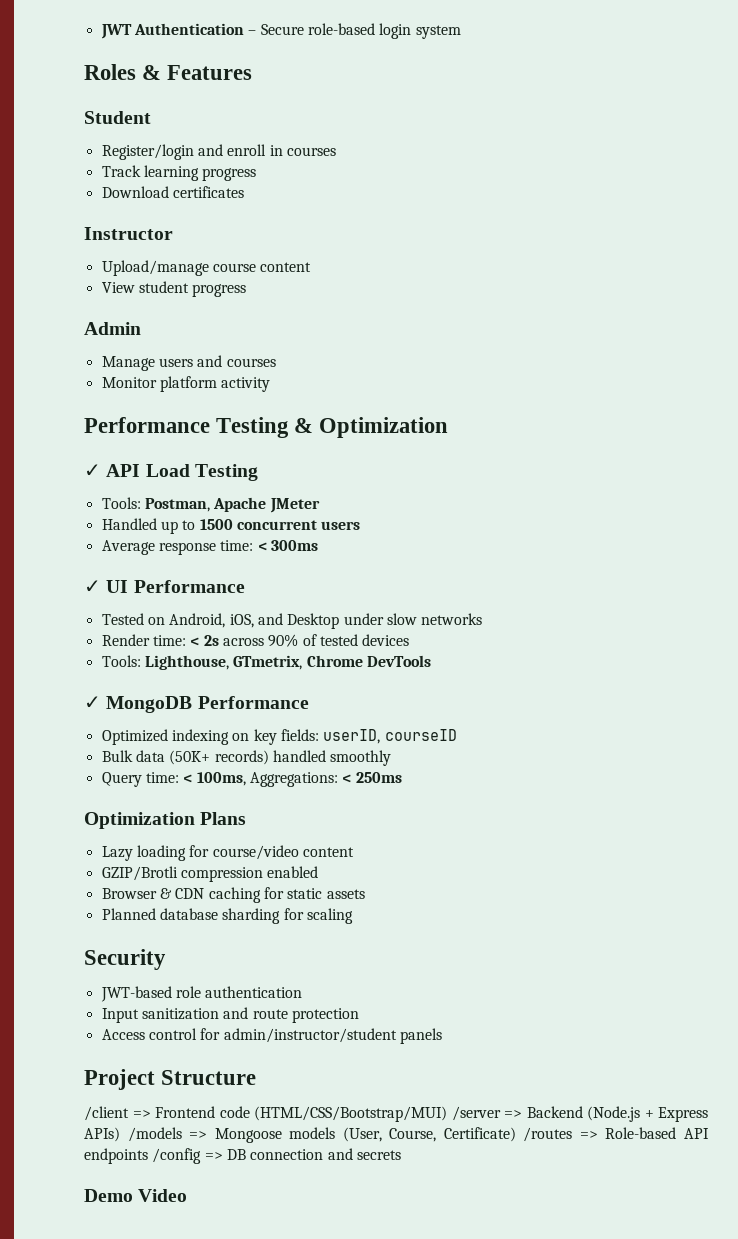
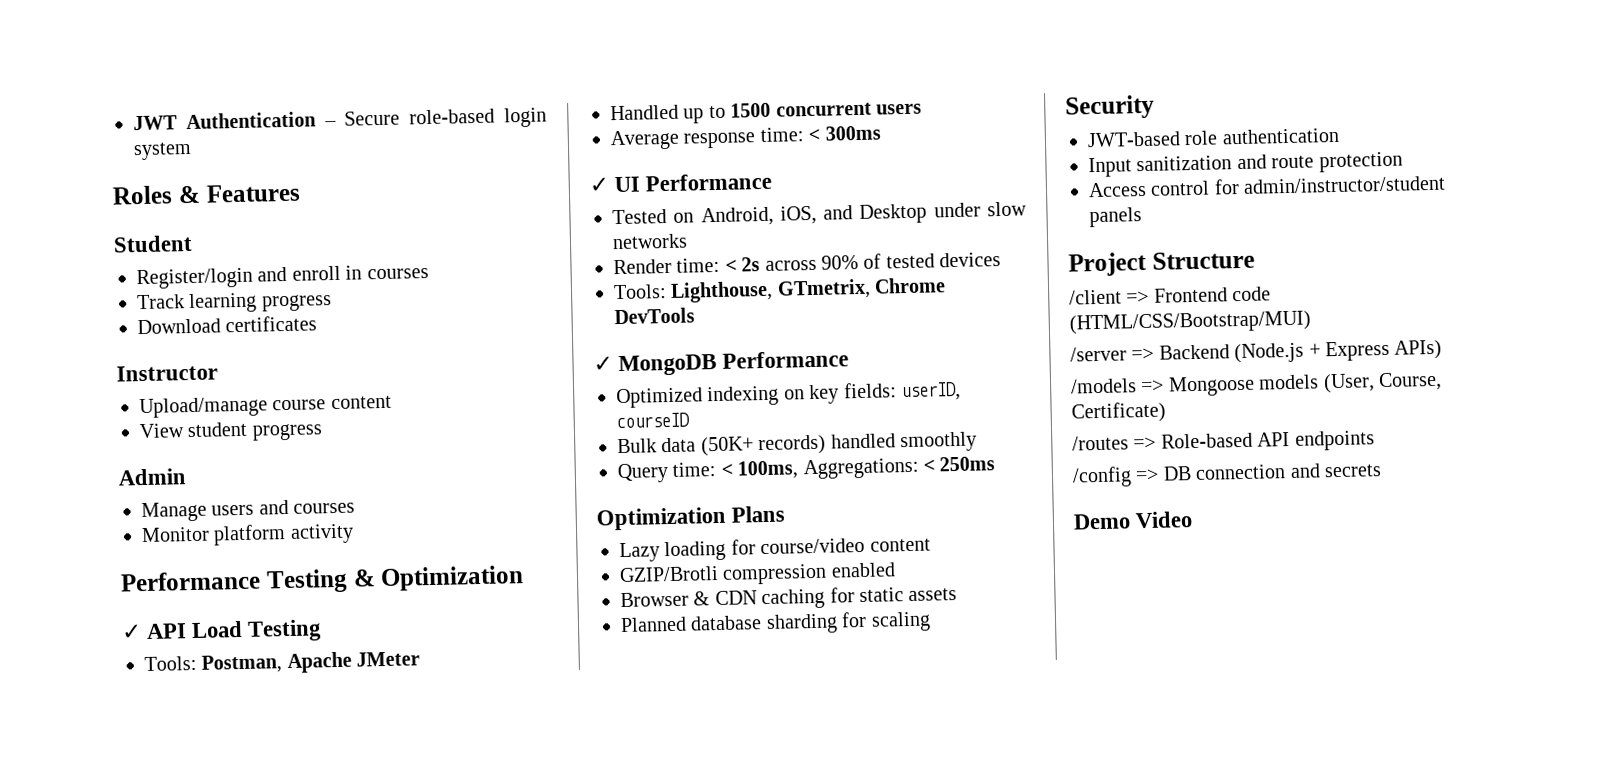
- /client => Frontend code (HTML/CSS/Bootstrap/MUI) /server => Backend (Node.js + Express APIs) /models => Mongoose models (User, Course, Certificate) /routes => Role-based API endpoints /config => DB connection and secrets
+ /client => Frontend code (HTML/CSS/Bootstrap/MUI)
+ /server => Backend (Node.js + Express APIs)
+ /models => Mongoose models (User, Course, Certificate)
+ /routes => Role-based API endpoints
+ /config => DB connection and secrets

